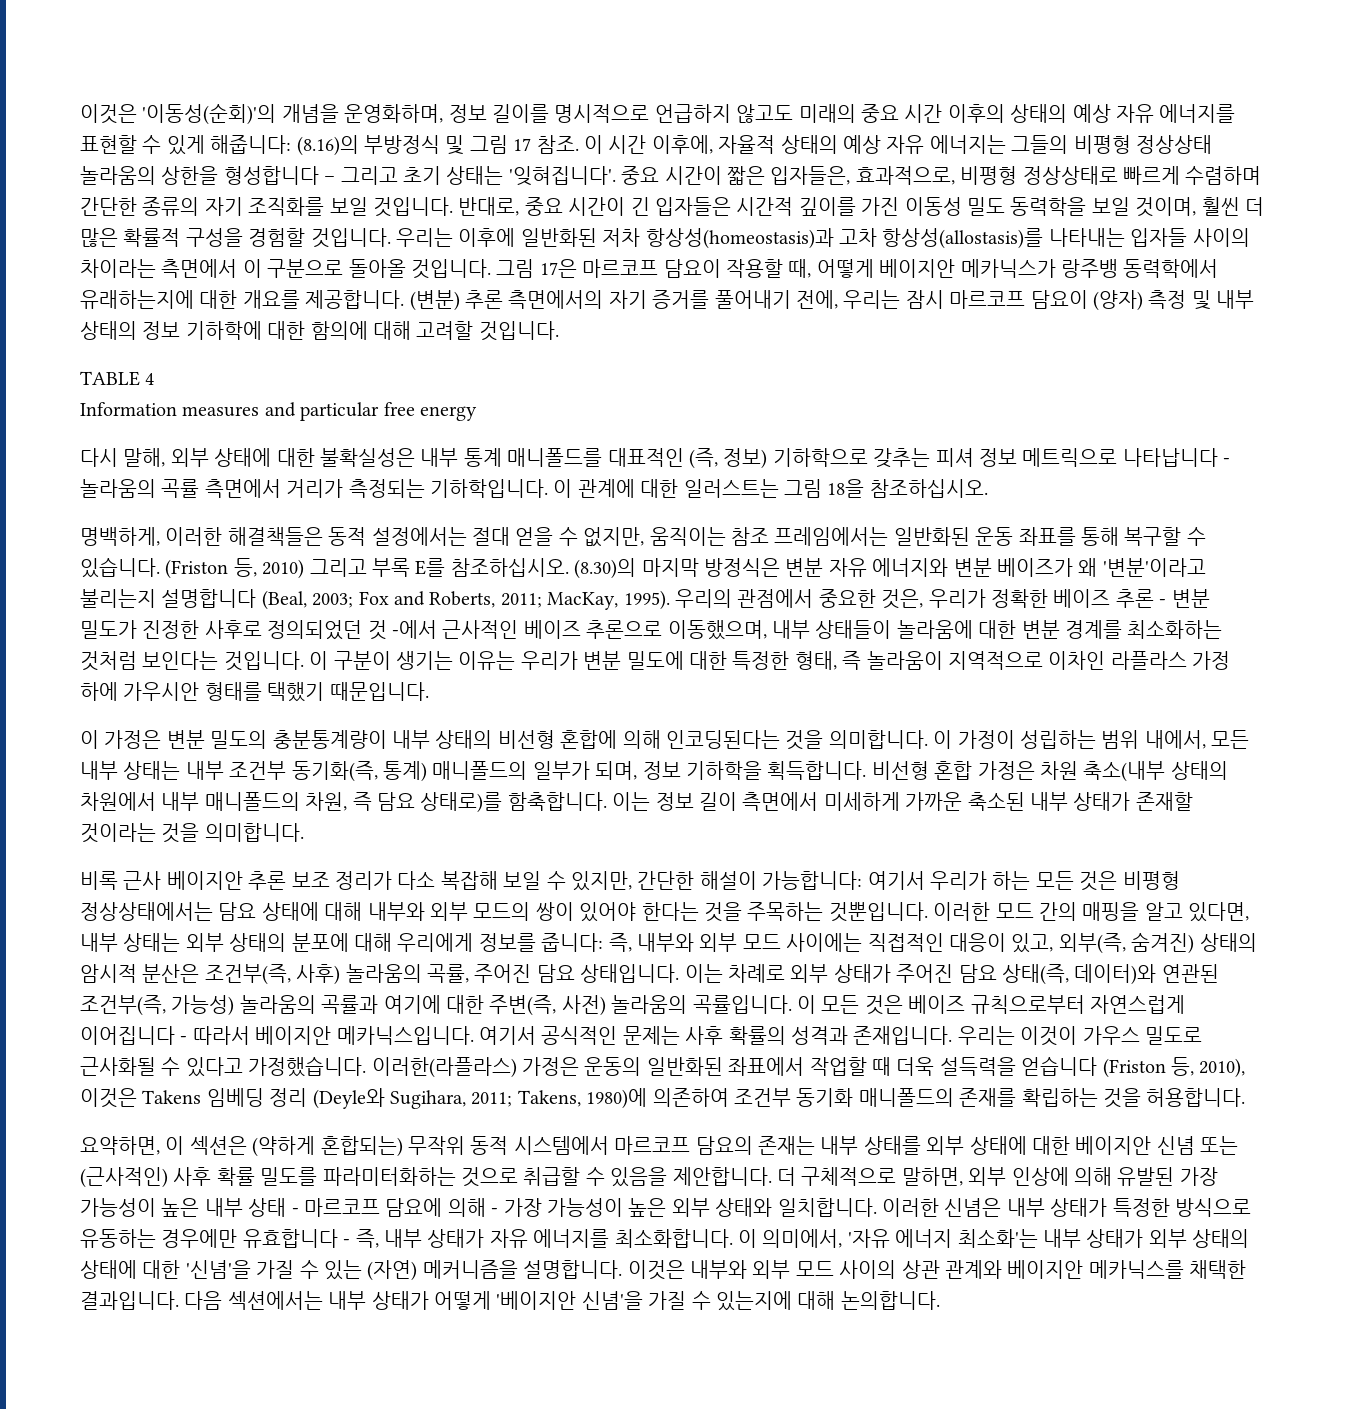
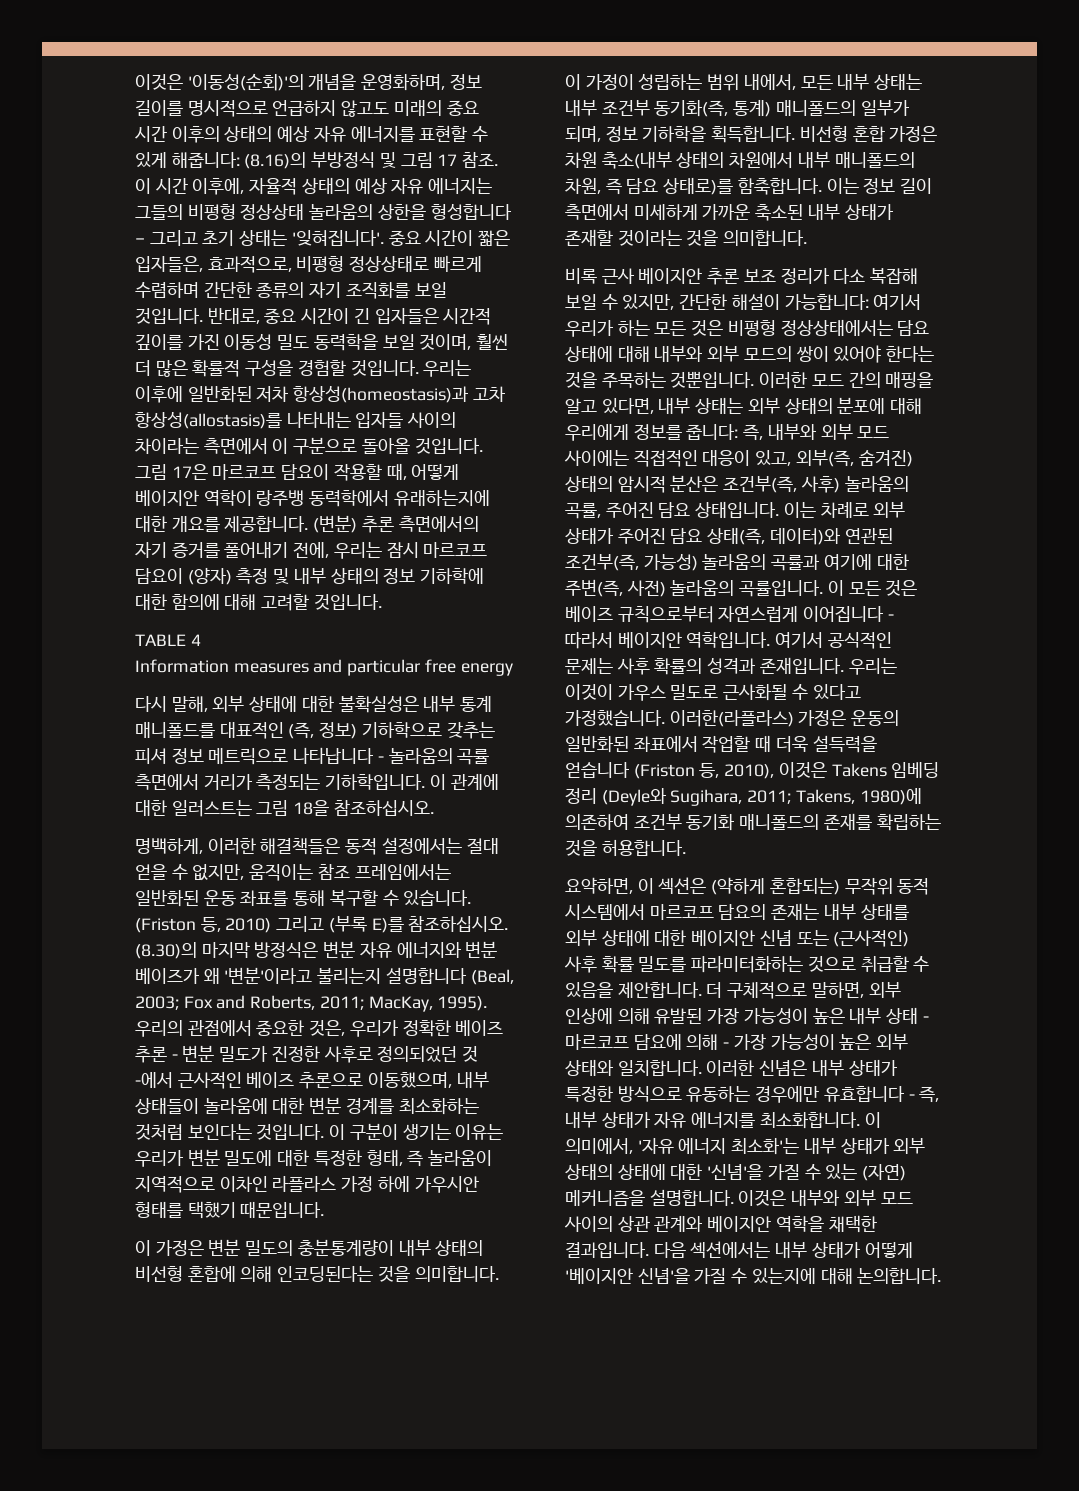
- 그림 17은 마르코프 담요이 작용할 때, 어떻게 베이지안 메카닉스가 랑주뱅 동력학에서 유래하는지에 대한 개요를 제공합니다.
+ 그림 17은 마르코프 담요이 작용할 때, 어떻게 베이지안 역학이 랑주뱅 동력학에서 유래하는지에 대한 개요를 제공합니다.
- (Friston 등, 2010) 그리고 부록 E를 참조하십시오.
+ (Friston 등, 2010) 그리고 (부록 E)를 참조하십시오.
- 이 모든 것은 베이즈 규칙으로부터 자연스럽게 이어집니다 - 따라서 베이지안 메카닉스입니다.
+ 이 모든 것은 베이즈 규칙으로부터 자연스럽게 이어집니다 - 따라서 베이지안 역학입니다.
- 이것은 내부와 외부 모드 사이의 상관 관계와 베이지안 메카닉스를 채택한 결과입니다.
+ 이것은 내부와 외부 모드 사이의 상관 관계와 베이지안 역학을 채택한 결과입니다.

